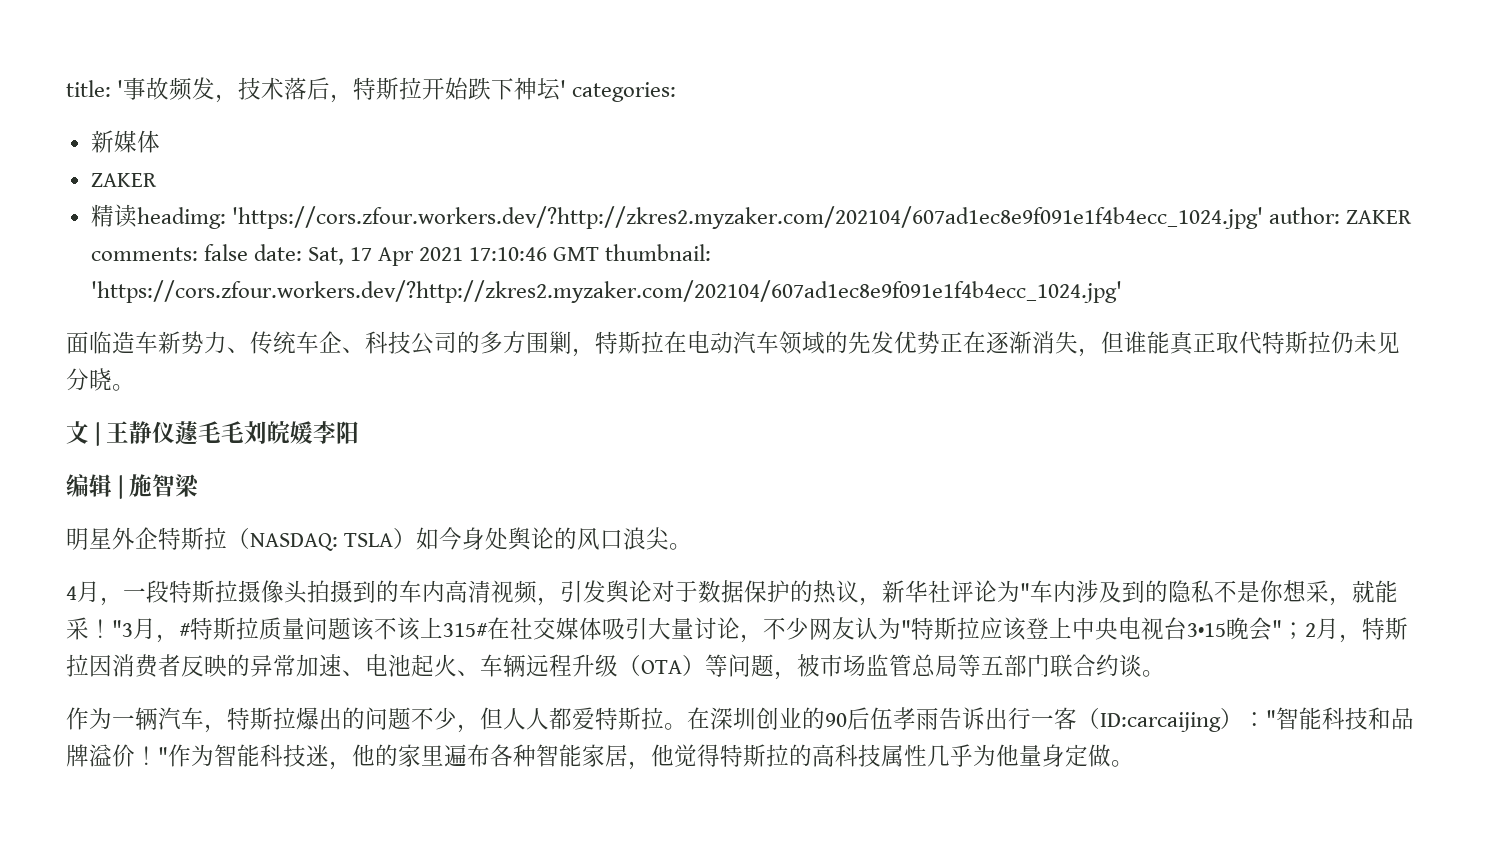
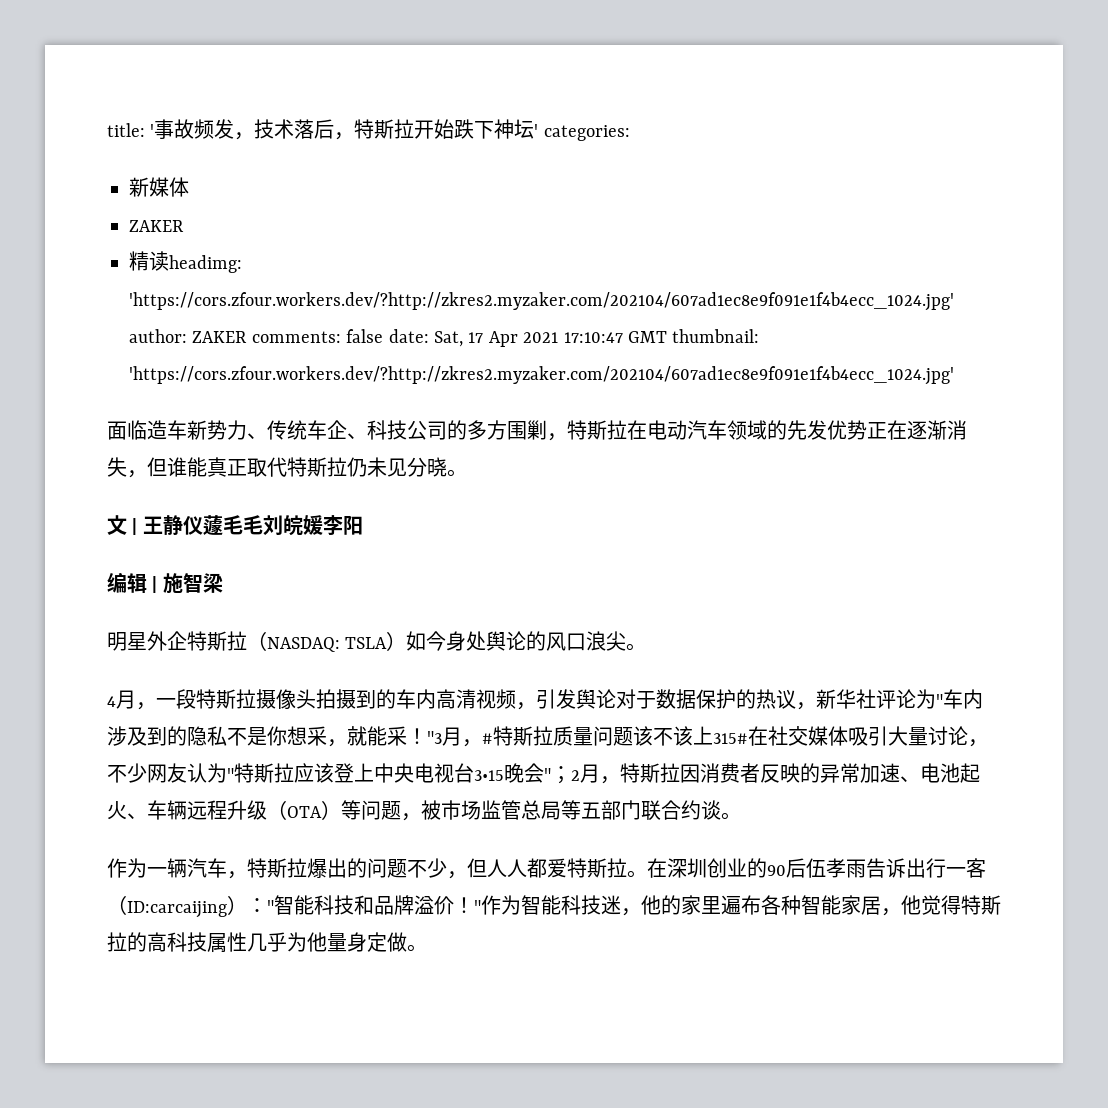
- 精读headimg: 'https://cors.zfour.workers.dev/?http://zkres2.myzaker.com/202104/607ad1ec8e9f091e1f4b4ecc_1024.jpg' author: ZAKER comments: false date: Sat, 17 Apr 2021 17:10:46 GMT thumbnail: 'https://cors.zfour.workers.dev/?http://zkres2.myzaker.com/202104/607ad1ec8e9f091e1f4b4ecc_1024.jpg'
+ 精读headimg: 'https://cors.zfour.workers.dev/?http://zkres2.myzaker.com/202104/607ad1ec8e9f091e1f4b4ecc_1024.jpg' author: ZAKER comments: false date: Sat, 17 Apr 2021 17:10:47 GMT thumbnail: 'https://cors.zfour.workers.dev/?http://zkres2.myzaker.com/202104/607ad1ec8e9f091e1f4b4ecc_1024.jpg'

